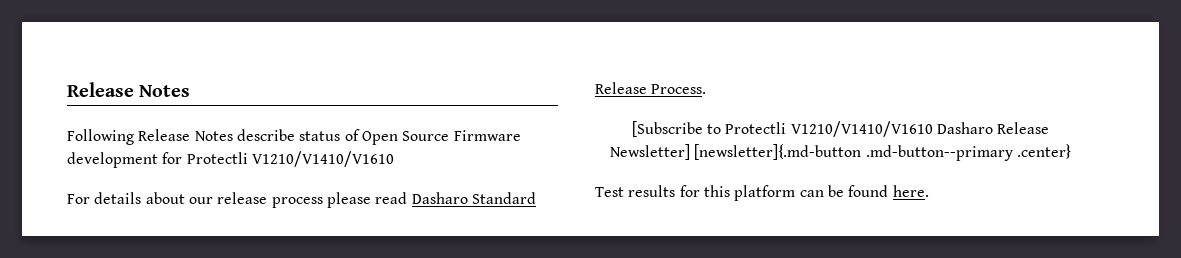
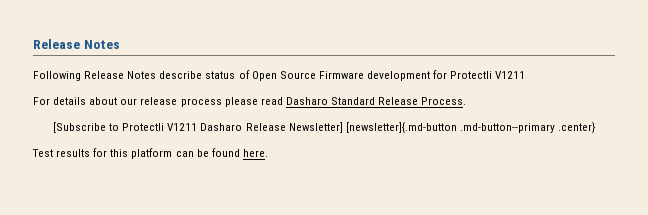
- Following Release Notes describe status of Open Source Firmware development for Protectli V1210/V1410/V1610
+ Following Release Notes describe status of Open Source Firmware development for Protectli V1211
- [Subscribe to Protectli V1210/V1410/V1610 Dasharo Release Newsletter] [newsletter]{.md-button .md-button--primary .center}
+ [Subscribe to Protectli V1211 Dasharo Release Newsletter] [newsletter]{.md-button .md-button--primary .center}

